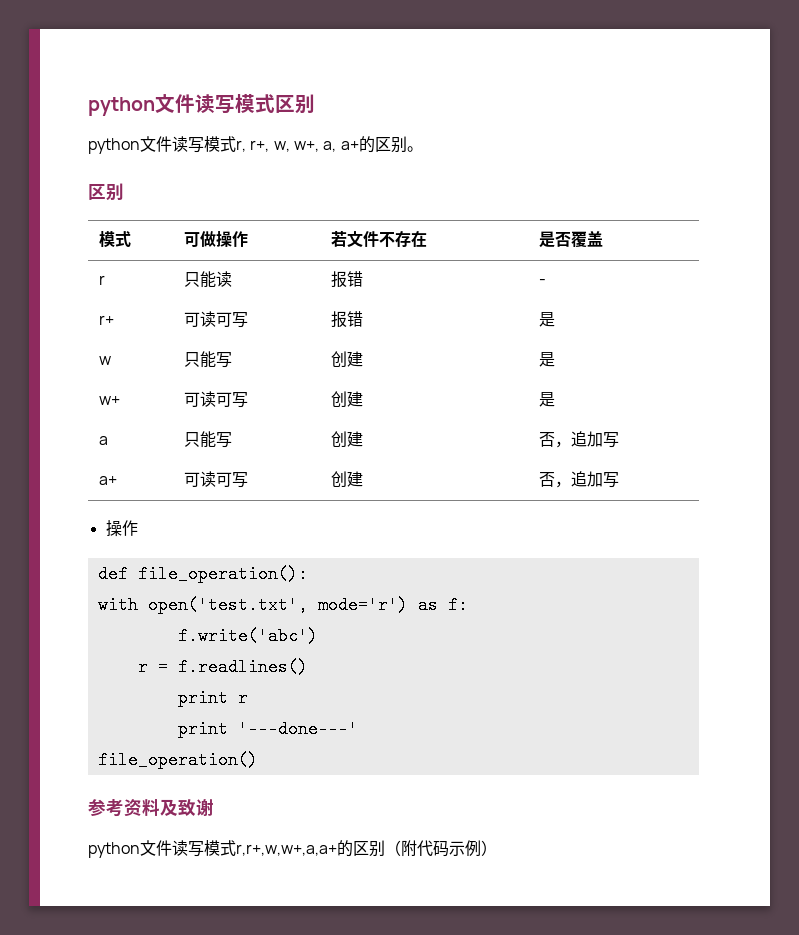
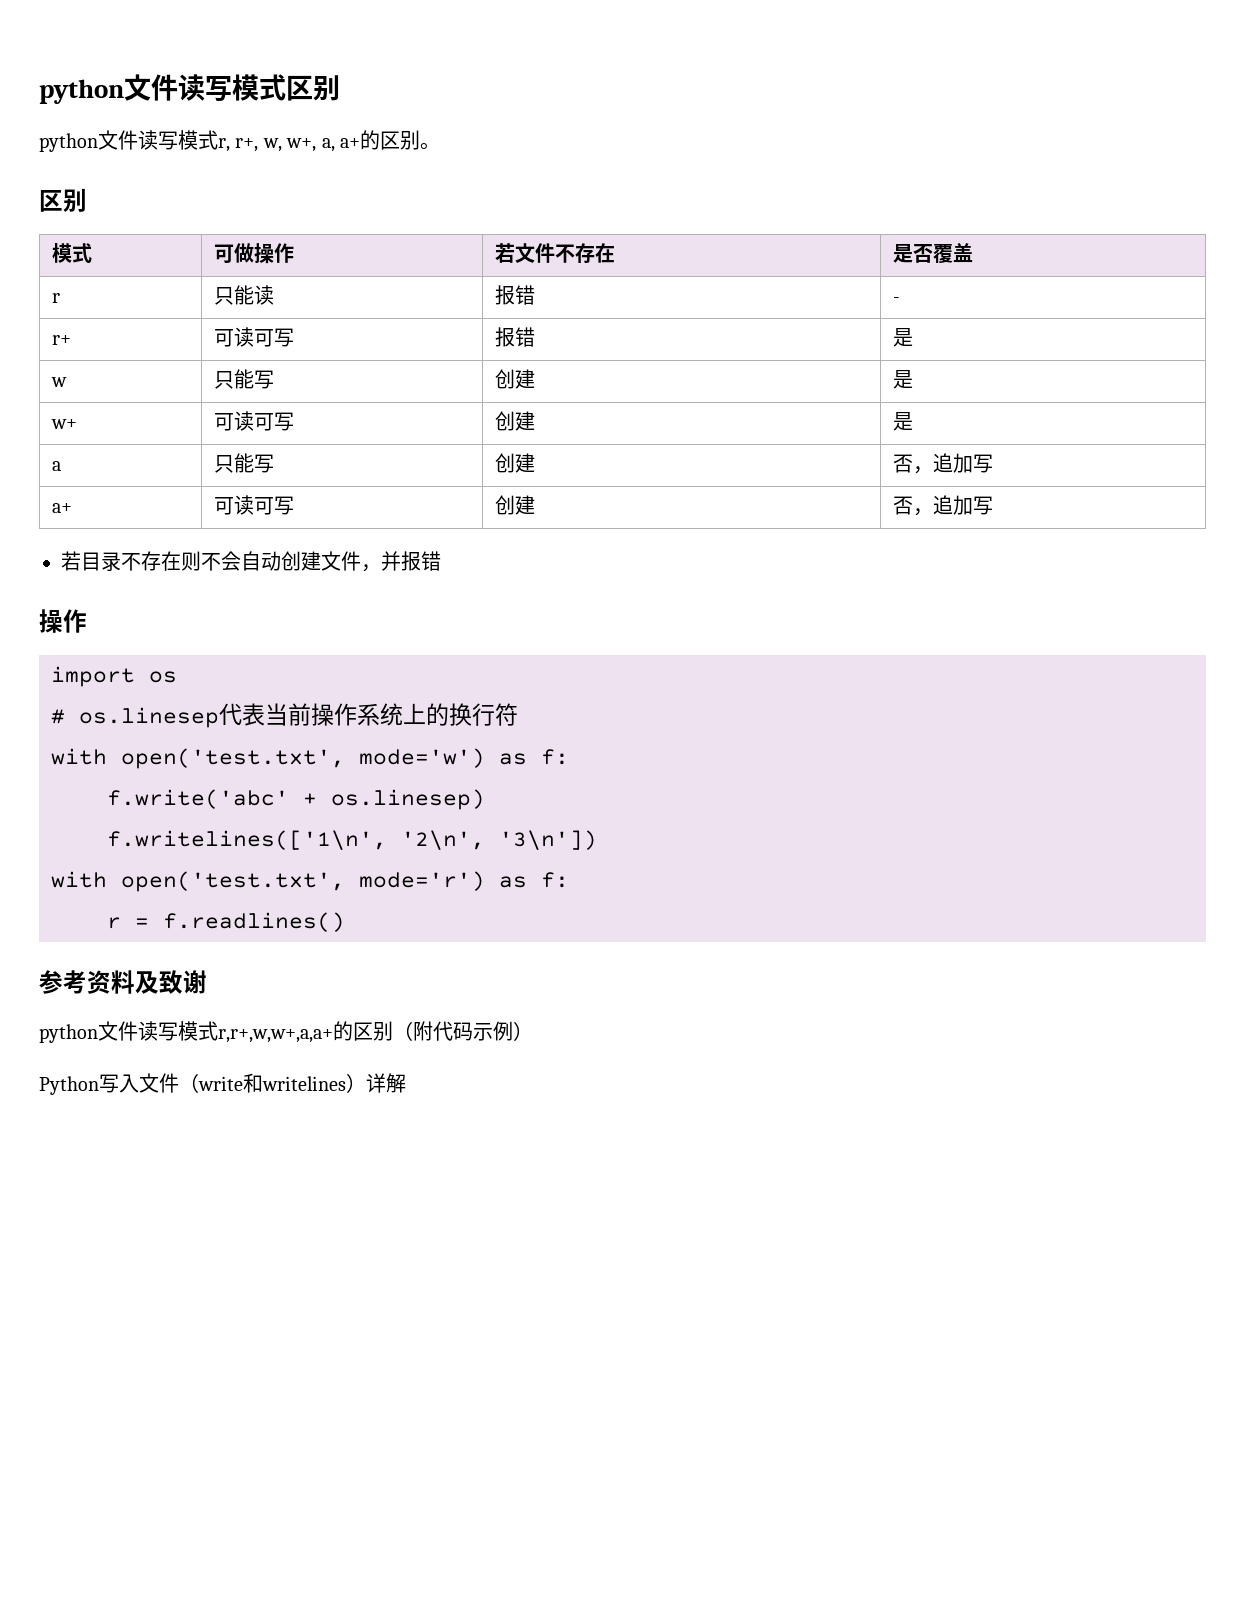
  a+ | 可读可写 | 创建 | 否，追加写
+ 若目录不存在则不会自动创建文件，并报错
  操作
- def file_operation():
+ import os
+ # os.linesep代表当前操作系统上的换行符
+ with open('test.txt', mode='w') as f:
+ f.write('abc' + os.linesep)
+ f.writelines(['1\n', '2\n', '3\n'])
- f.write('abc')
- print r
- print '---done---'
- file_operation()
+ Python写入文件（write和writelines）详解

